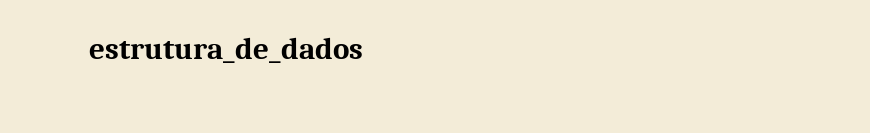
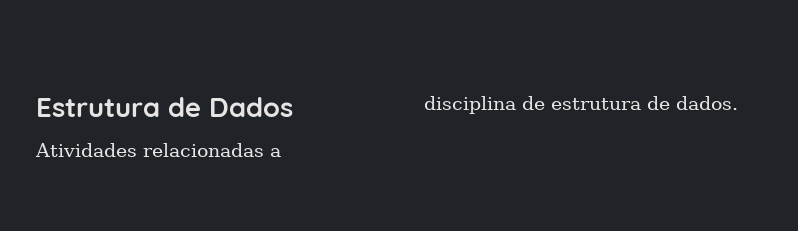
- estrutura_de_dados
+ Estrutura de Dados
+ Atividades relacionadas a disciplina de estrutura de dados.

